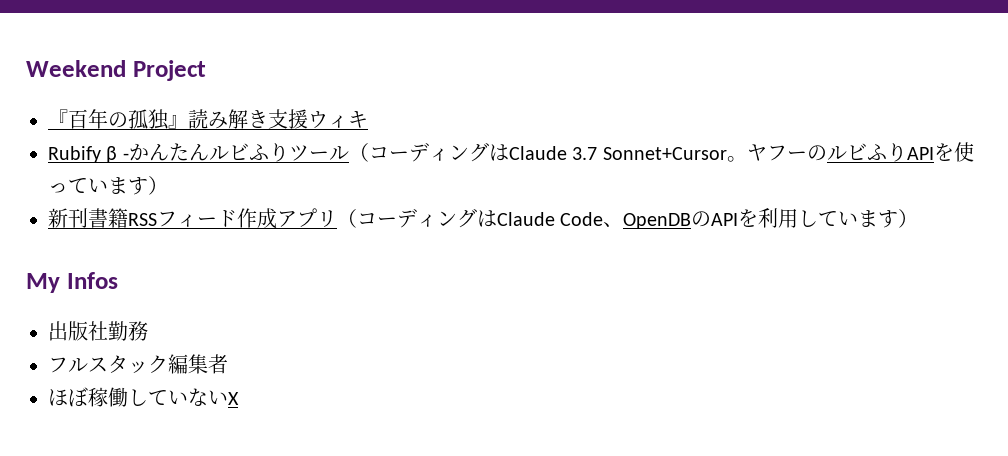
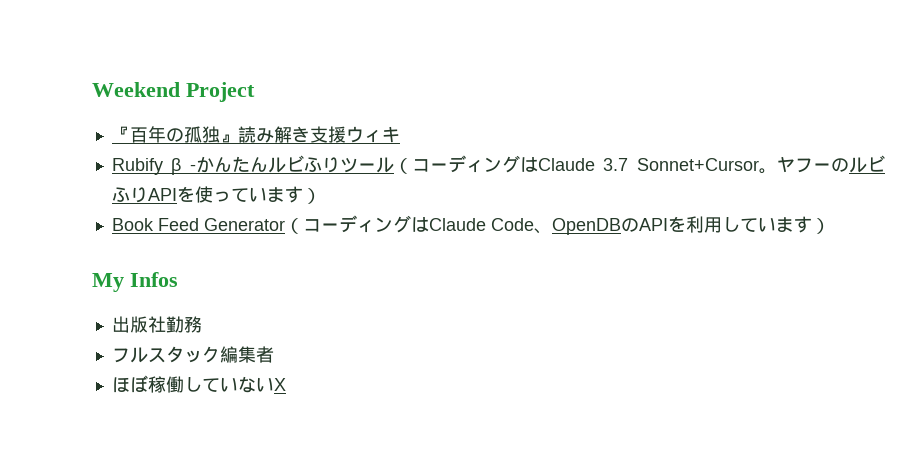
- 新刊書籍RSSフィード作成アプリ（コーディングはClaude Code、OpenDBのAPIを利用しています）
+ Book Feed Generator（コーディングはClaude Code、OpenDBのAPIを利用しています）

